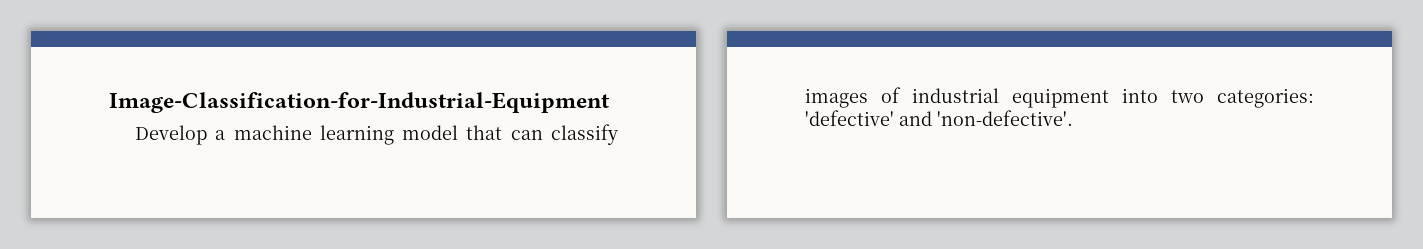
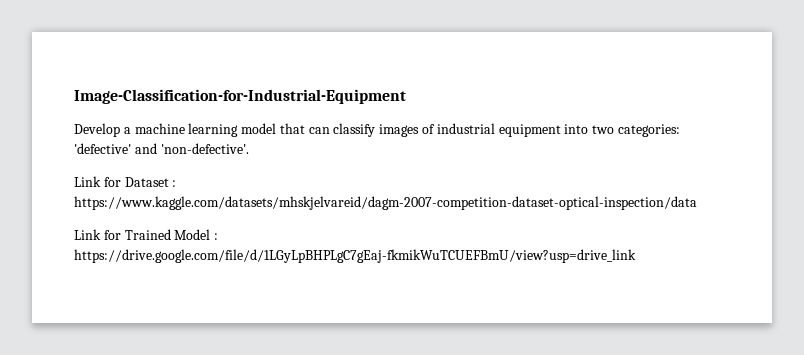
+ Link for Dataset : https://www.kaggle.com/datasets/mhskjelvareid/dagm-2007-competition-dataset-optical-inspection/data
+ Link for Trained Model : https://drive.google.com/file/d/1LGyLpBHPLgC7gEaj-fkmikWuTCUEFBmU/view?usp=drive_link

